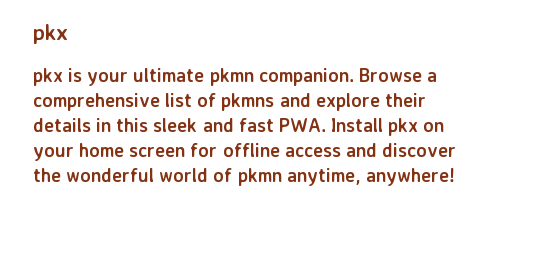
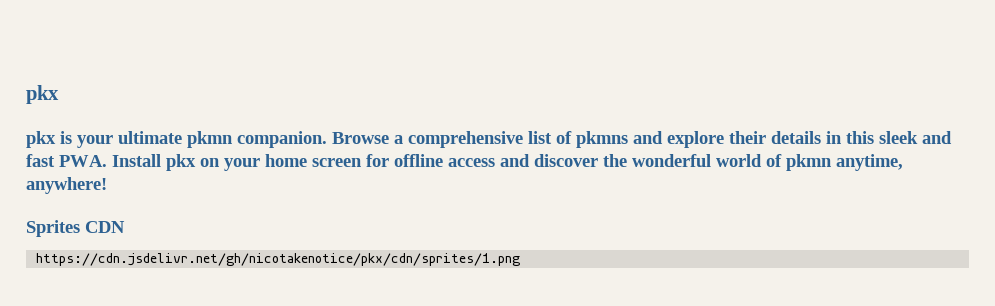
+ Sprites CDN
+ https://cdn.jsdelivr.net/gh/nicotakenotice/pkx/cdn/sprites/1.png

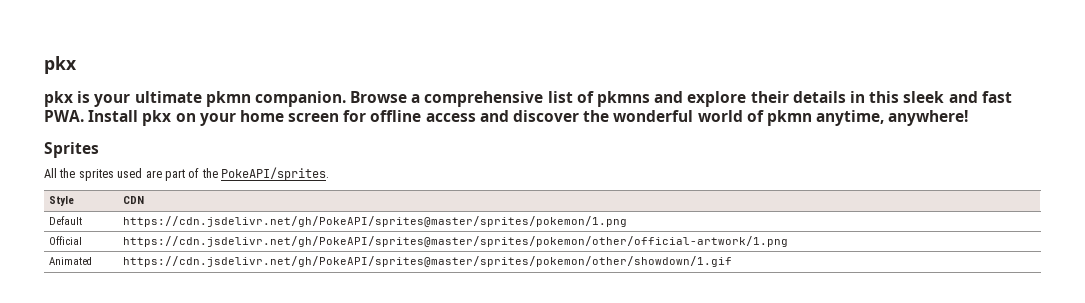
- Sprites CDN
- https://cdn.jsdelivr.net/gh/nicotakenotice/pkx/cdn/sprites/1.png
+ Sprites
+ All the sprites used are part of the PokeAPI/sprites.
+ Style | CDN
+ Default | https://cdn.jsdelivr.net/gh/PokeAPI/sprites@master/sprites/pokemon/1.png
+ Official | https://cdn.jsdelivr.net/gh/PokeAPI/sprites@master/sprites/pokemon/other/official-artwork/1.png
+ Animated | https://cdn.jsdelivr.net/gh/PokeAPI/sprites@master/sprites/pokemon/other/showdown/1.gif

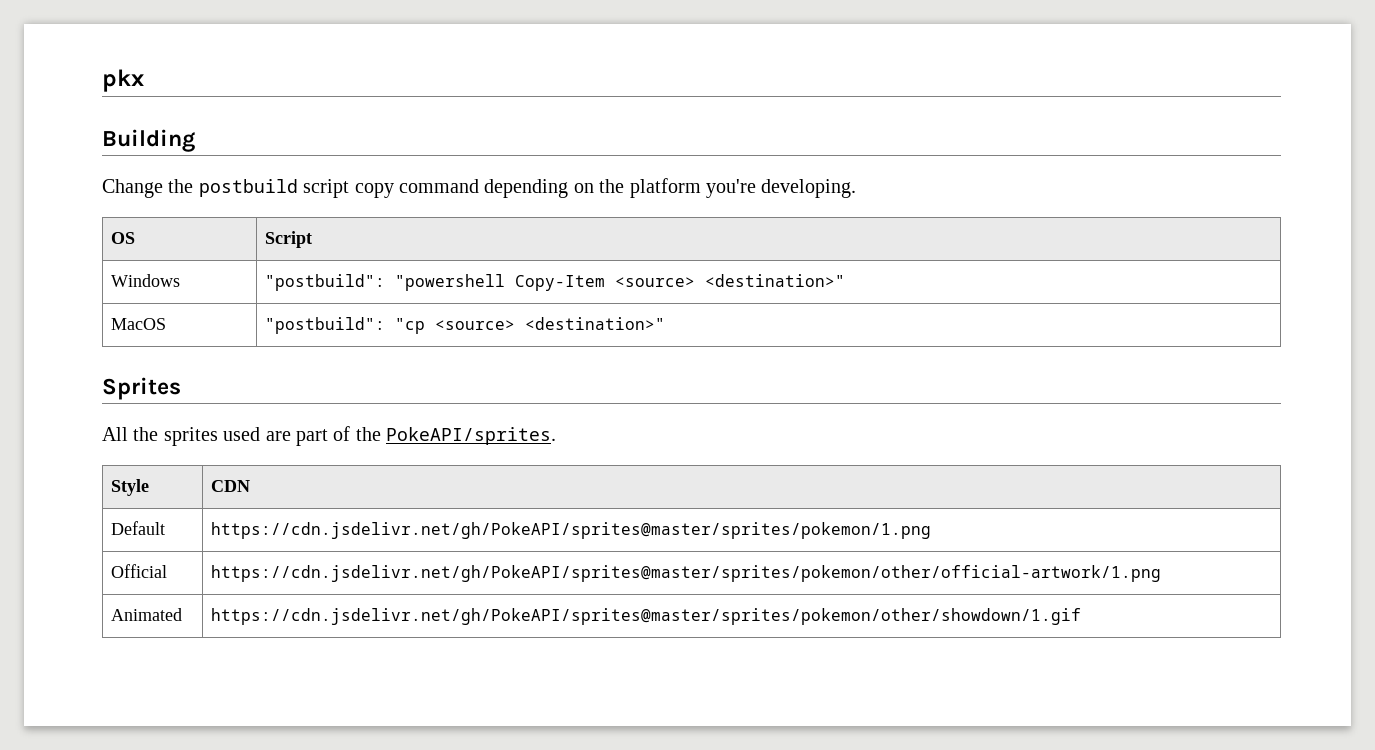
- pkx is your ultimate pkmn companion. Browse a comprehensive list of pkmns and explore their details in this sleek and fast PWA. Install pkx on your home screen for offline access and discover the wonderful world of pkmn anytime, anywhere!
+ Building
+ Change the postbuild script copy command depending on the platform you're developing.
+ OS | Script
+ Windows | "postbuild": "powershell Copy-Item <source> <destination>"
+ MacOS | "postbuild": "cp <source> <destination>"

